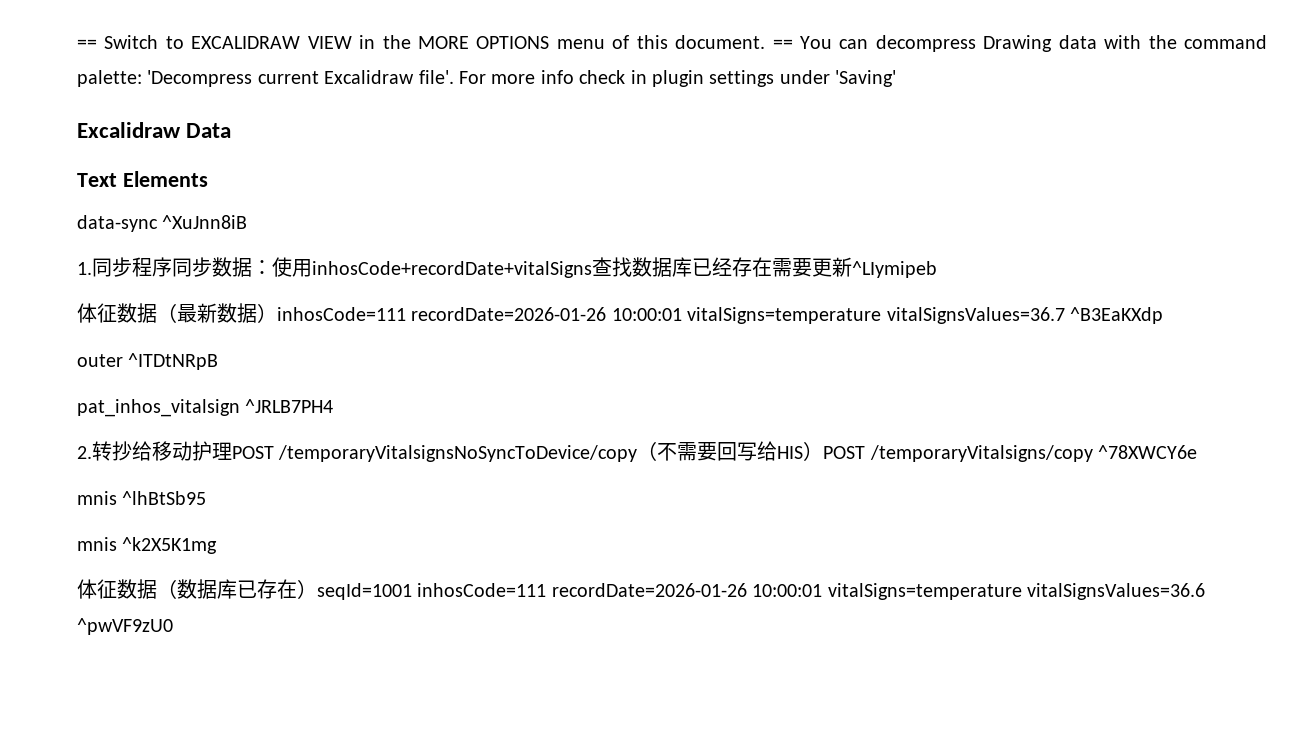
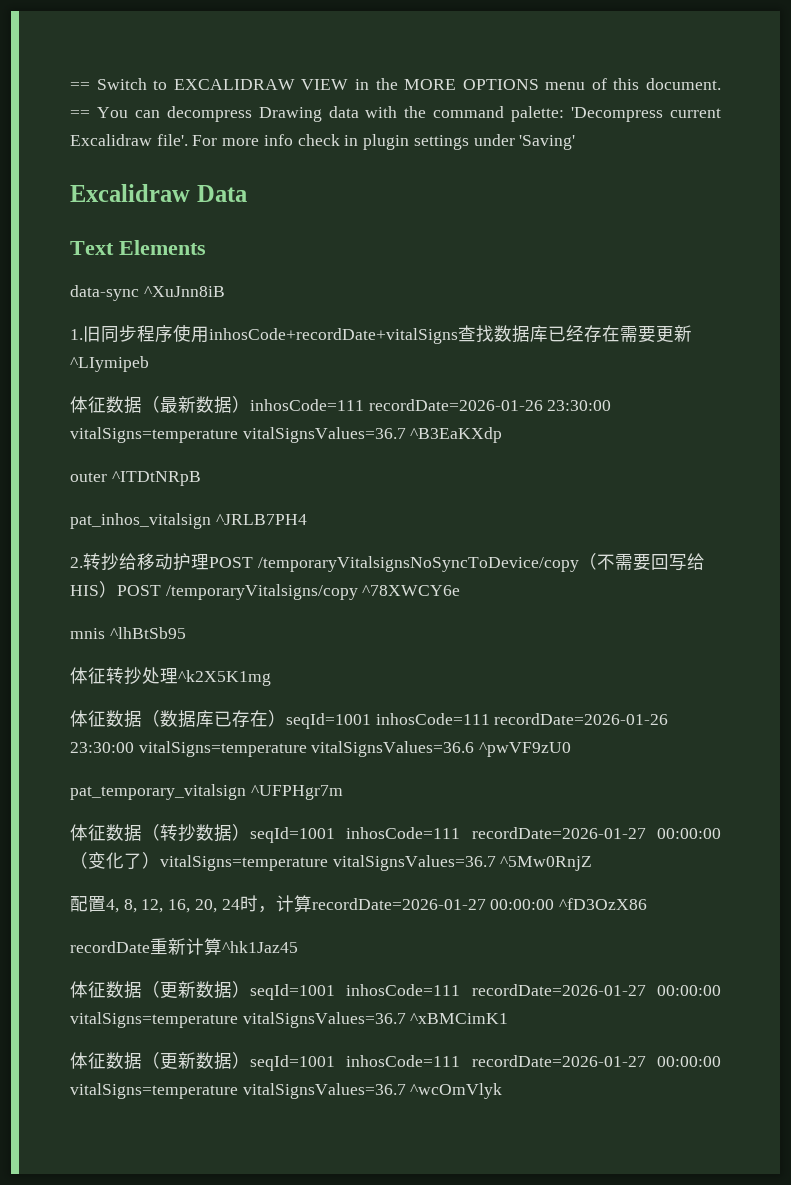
- 1.同步程序同步数据：使用inhosCode+recordDate+vitalSigns查找数据库已经存在需要更新^LIymipeb
+ 1.旧同步程序使用inhosCode+recordDate+vitalSigns查找数据库已经存在需要更新^LIymipeb
- 体征数据（最新数据）inhosCode=111 recordDate=2026-01-26 10:00:01 vitalSigns=temperature vitalSignsValues=36.7 ^B3EaKXdp
+ 体征数据（最新数据）inhosCode=111 recordDate=2026-01-26 23:30:00 vitalSigns=temperature vitalSignsValues=36.7 ^B3EaKXdp
- mnis ^k2X5K1mg
+ 体征转抄处理^k2X5K1mg
- 体征数据（数据库已存在）seqId=1001 inhosCode=111 recordDate=2026-01-26 10:00:01 vitalSigns=temperature vitalSignsValues=36.6 ^pwVF9zU0
+ 体征数据（数据库已存在）seqId=1001 inhosCode=111 recordDate=2026-01-26 23:30:00 vitalSigns=temperature vitalSignsValues=36.6 ^pwVF9zU0
+ pat_temporary_vitalsign ^UFPHgr7m
+ 体征数据（转抄数据）seqId=1001 inhosCode=111 recordDate=2026-01-27 00:00:00（变化了）vitalSigns=temperature vitalSignsValues=36.7 ^5Mw0RnjZ
+ 配置4, 8, 12, 16, 20, 24时，计算recordDate=2026-01-27 00:00:00 ^fD3OzX86
+ recordDate重新计算^hk1Jaz45
+ 体征数据（更新数据）seqId=1001 inhosCode=111 recordDate=2026-01-27 00:00:00 vitalSigns=temperature vitalSignsValues=36.7 ^xBMCimK1
+ 体征数据（更新数据）seqId=1001 inhosCode=111 recordDate=2026-01-27 00:00:00 vitalSigns=temperature vitalSignsValues=36.7 ^wcOmVlyk

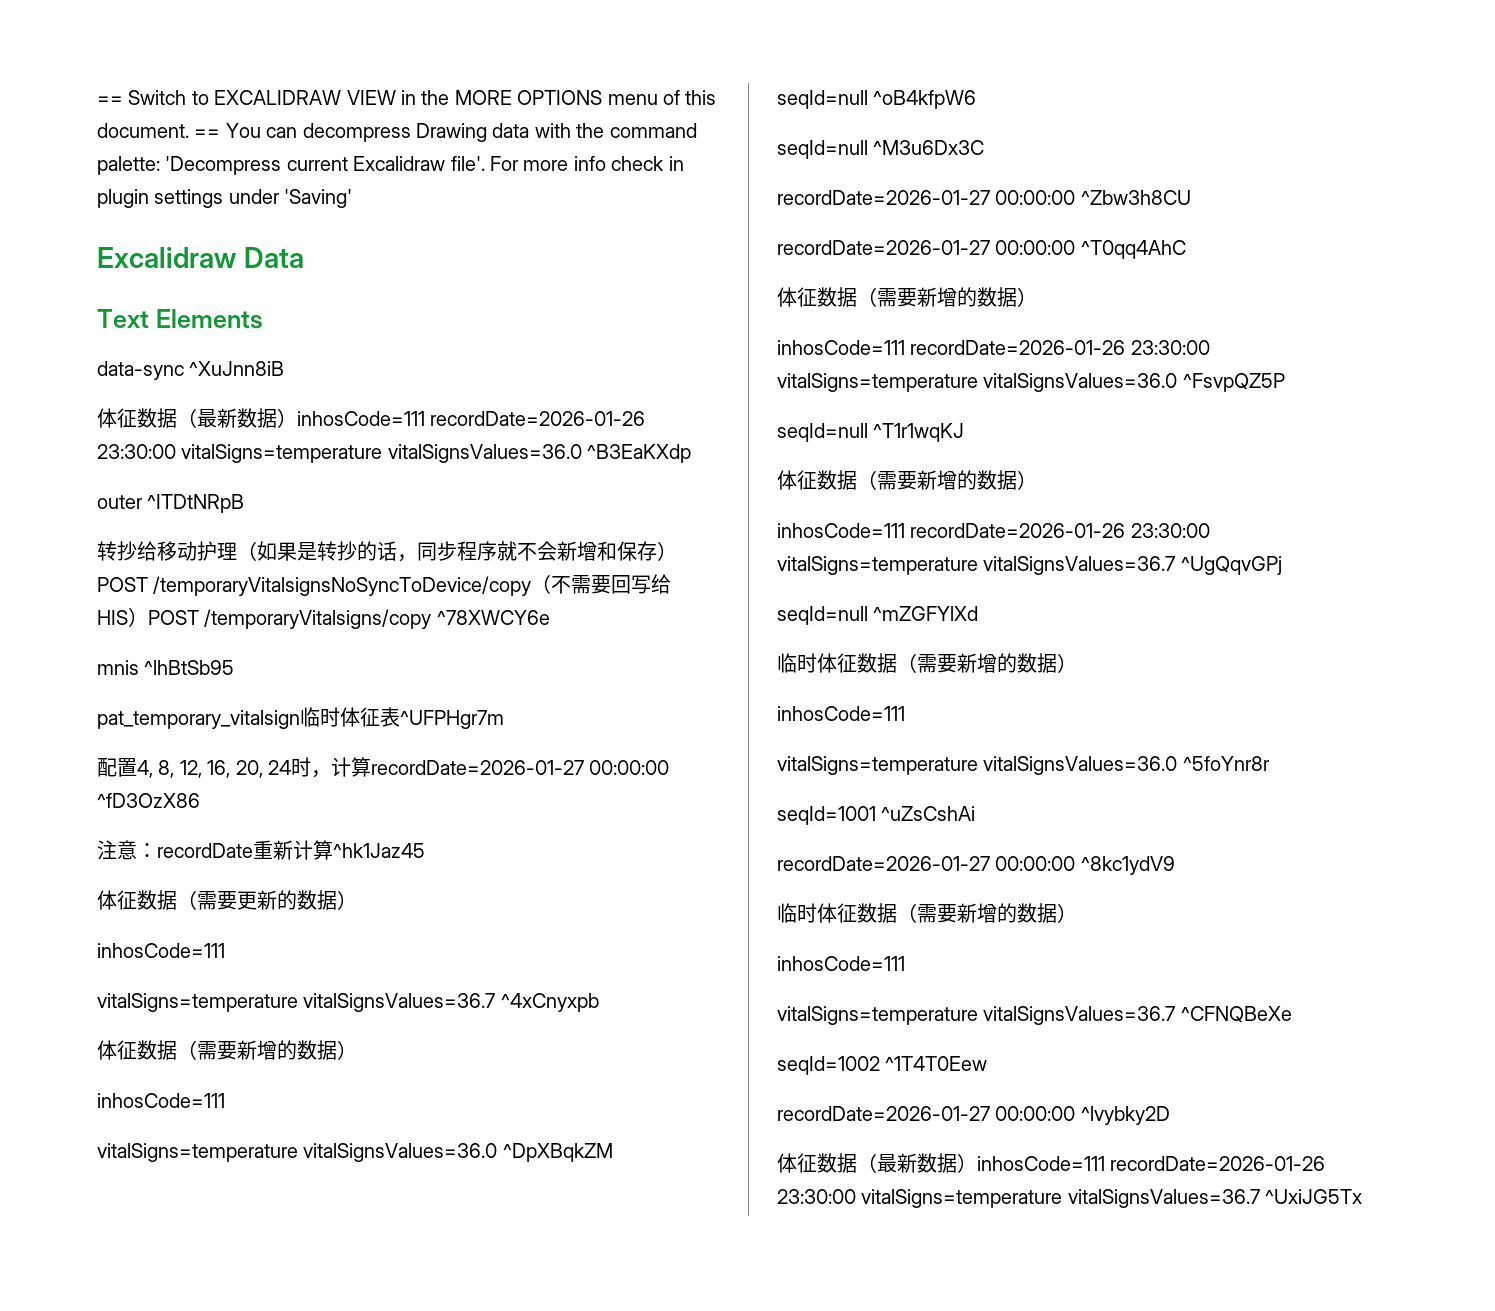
- 1.旧同步程序使用inhosCode+recordDate+vitalSigns查找数据库已经存在需要更新^LIymipeb
- 体征数据（最新数据）inhosCode=111 recordDate=2026-01-26 23:30:00 vitalSigns=temperature vitalSignsValues=36.7 ^B3EaKXdp
+ 体征数据（最新数据）inhosCode=111 recordDate=2026-01-26 23:30:00 vitalSigns=temperature vitalSignsValues=36.0 ^B3EaKXdp
- pat_inhos_vitalsign ^JRLB7PH4
- 2.转抄给移动护理POST /temporaryVitalsignsNoSyncToDevice/copy（不需要回写给HIS）POST /temporaryVitalsigns/copy ^78XWCY6e
+ 转抄给移动护理（如果是转抄的话，同步程序就不会新增和保存）POST /temporaryVitalsignsNoSyncToDevice/copy（不需要回写给HIS）POST /temporaryVitalsigns/copy ^78XWCY6e
- 体征转抄处理^k2X5K1mg
- 体征数据（数据库已存在）seqId=1001 inhosCode=111 recordDate=2026-01-26 23:30:00 vitalSigns=temperature vitalSignsValues=36.6 ^pwVF9zU0
- pat_temporary_vitalsign ^UFPHgr7m
- 体征数据（转抄数据）seqId=1001 inhosCode=111 recordDate=2026-01-27 00:00:00（变化了）vitalSigns=temperature vitalSignsValues=36.7 ^5Mw0RnjZ
+ pat_temporary_vitalsign临时体征表^UFPHgr7m
- recordDate重新计算^hk1Jaz45
+ 注意：recordDate重新计算^hk1Jaz45
- 体征数据（更新数据）seqId=1001 inhosCode=111 recordDate=2026-01-27 00:00:00 vitalSigns=temperature vitalSignsValues=36.7 ^xBMCimK1
- 体征数据（更新数据）seqId=1001 inhosCode=111 recordDate=2026-01-27 00:00:00 vitalSigns=temperature vitalSignsValues=36.7 ^wcOmVlyk
+ 体征数据（需要更新的数据）
+ inhosCode=111
+ vitalSigns=temperature vitalSignsValues=36.7 ^4xCnyxpb
+ 体征数据（需要新增的数据）
+ inhosCode=111
+ vitalSigns=temperature vitalSignsValues=36.0 ^DpXBqkZM
+ seqId=null ^oB4kfpW6
+ seqId=null ^M3u6Dx3C
+ recordDate=2026-01-27 00:00:00 ^Zbw3h8CU
+ recordDate=2026-01-27 00:00:00 ^T0qq4AhC
+ 体征数据（需要新增的数据）
+ inhosCode=111 recordDate=2026-01-26 23:30:00 vitalSigns=temperature vitalSignsValues=36.0 ^FsvpQZ5P
+ seqId=null ^T1r1wqKJ
+ 体征数据（需要新增的数据）
+ inhosCode=111 recordDate=2026-01-26 23:30:00 vitalSigns=temperature vitalSignsValues=36.7 ^UgQqvGPj
+ seqId=null ^mZGFYlXd
+ 临时体征数据（需要新增的数据）
+ inhosCode=111
+ vitalSigns=temperature vitalSignsValues=36.0 ^5foYnr8r
+ seqId=1001 ^uZsCshAi
+ recordDate=2026-01-27 00:00:00 ^8kc1ydV9
+ 临时体征数据（需要新增的数据）
+ inhosCode=111
+ vitalSigns=temperature vitalSignsValues=36.7 ^CFNQBeXe
+ seqId=1002 ^1T4T0Eew
+ recordDate=2026-01-27 00:00:00 ^lvybky2D
+ 体征数据（最新数据）inhosCode=111 recordDate=2026-01-26 23:30:00 vitalSigns=temperature vitalSignsValues=36.7 ^UxiJG5Tx

